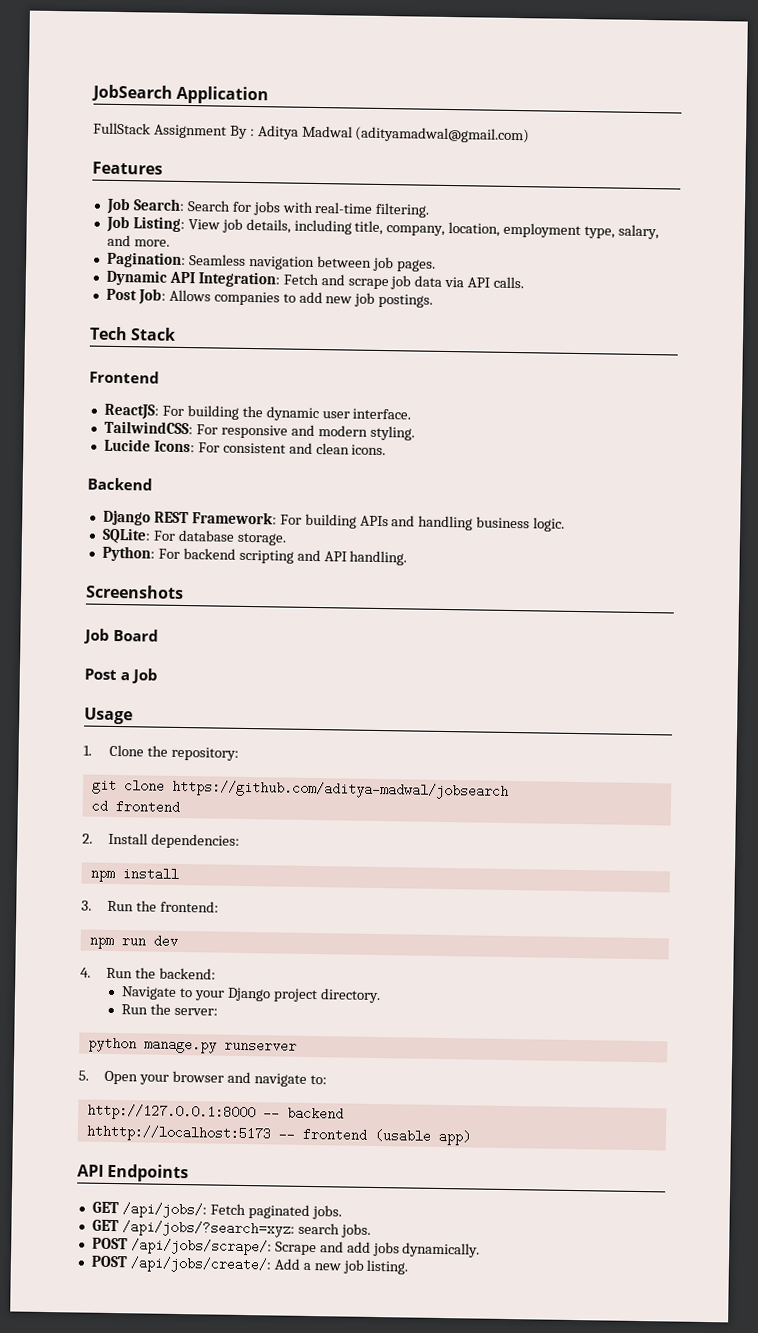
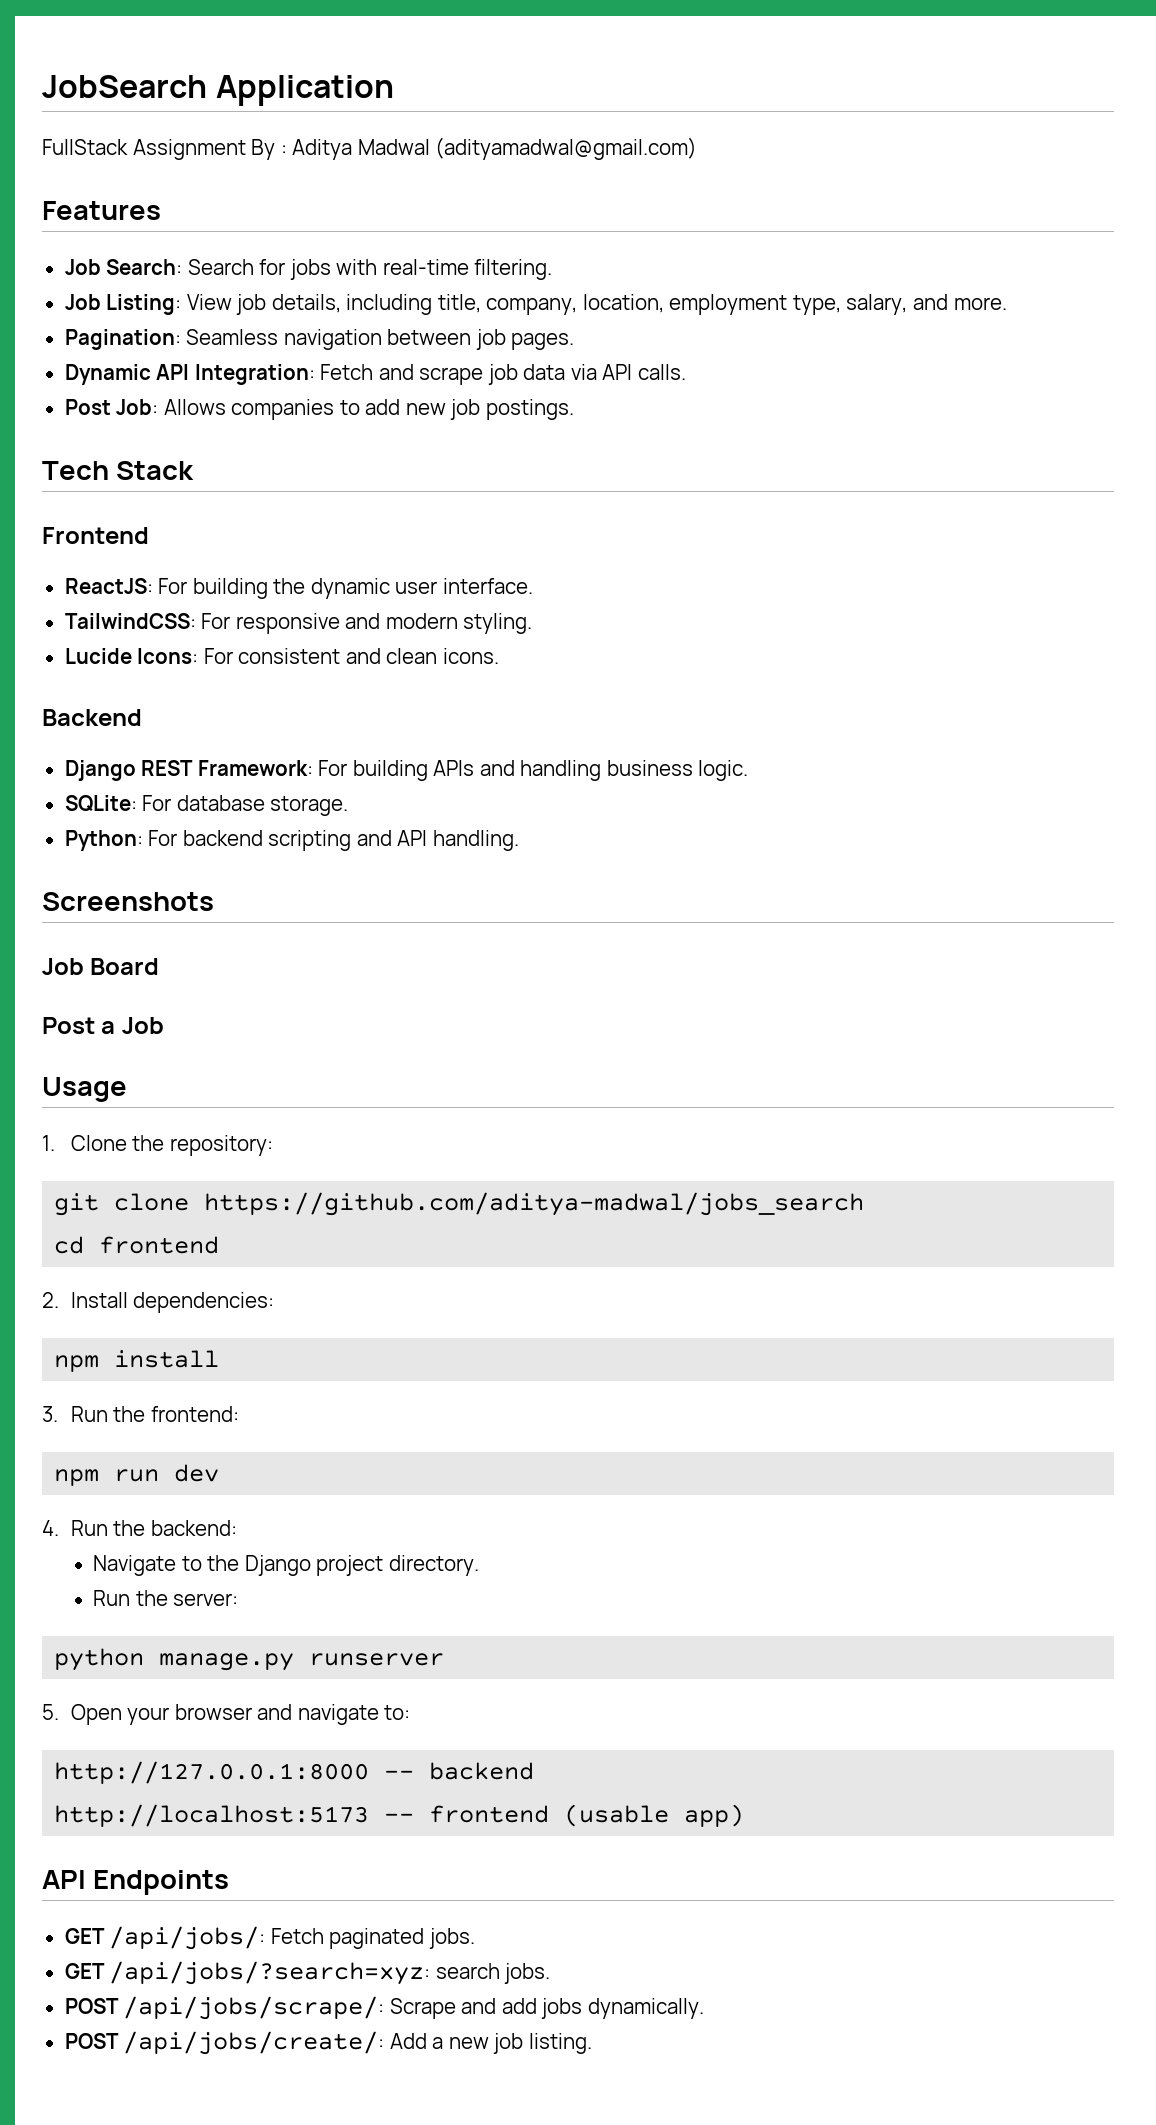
- git clone https://github.com/aditya-madwal/jobsearch
+ git clone https://github.com/aditya-madwal/jobs_search
- Navigate to your Django project directory.
+ Navigate to the Django project directory.
- hthttp://localhost:5173 -- frontend (usable app)
+ http://localhost:5173 -- frontend (usable app)

